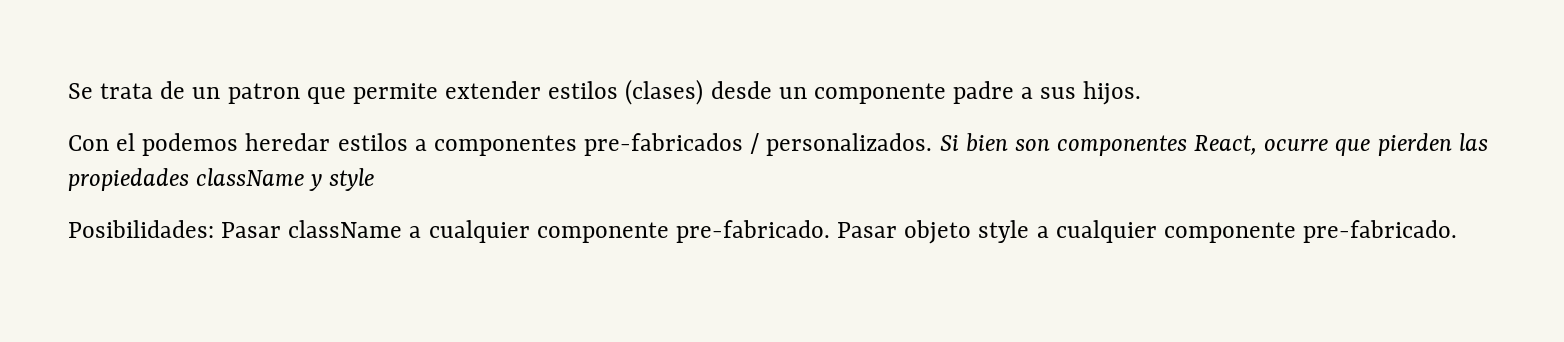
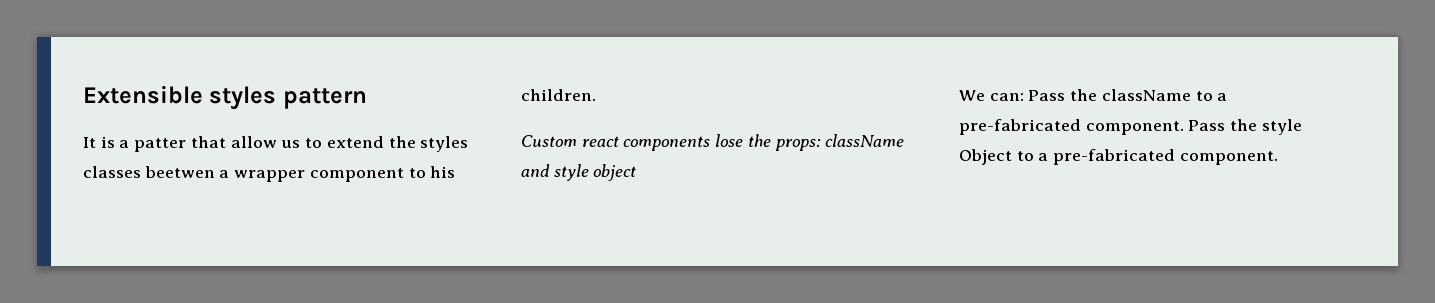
- Se trata de un patron que permite extender estilos (clases) desde un componente padre a sus hijos.
- Con el podemos heredar estilos a componentes pre-fabricados / personalizados. Si bien son componentes React, ocurre que pierden las propiedades className y style
- Posibilidades: Pasar className a cualquier componente pre-fabricado. Pasar objeto style a cualquier componente pre-fabricado.
+ Extensible styles pattern
+ It is a patter that allow us to extend the styles classes beetwen a wrapper component to his children.
+ Custom react components lose the props: className and style object
+ We can: Pass the className to a pre-fabricated component. Pass the style Object to a pre-fabricated component.

